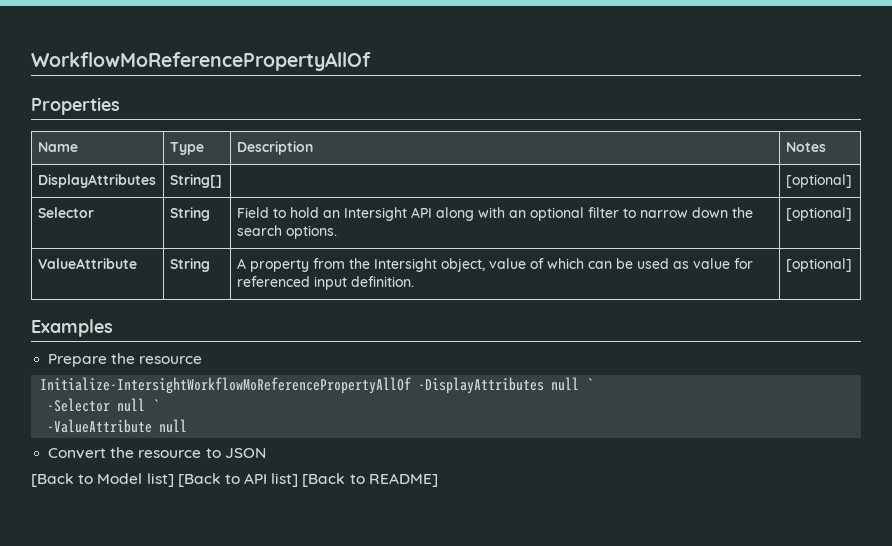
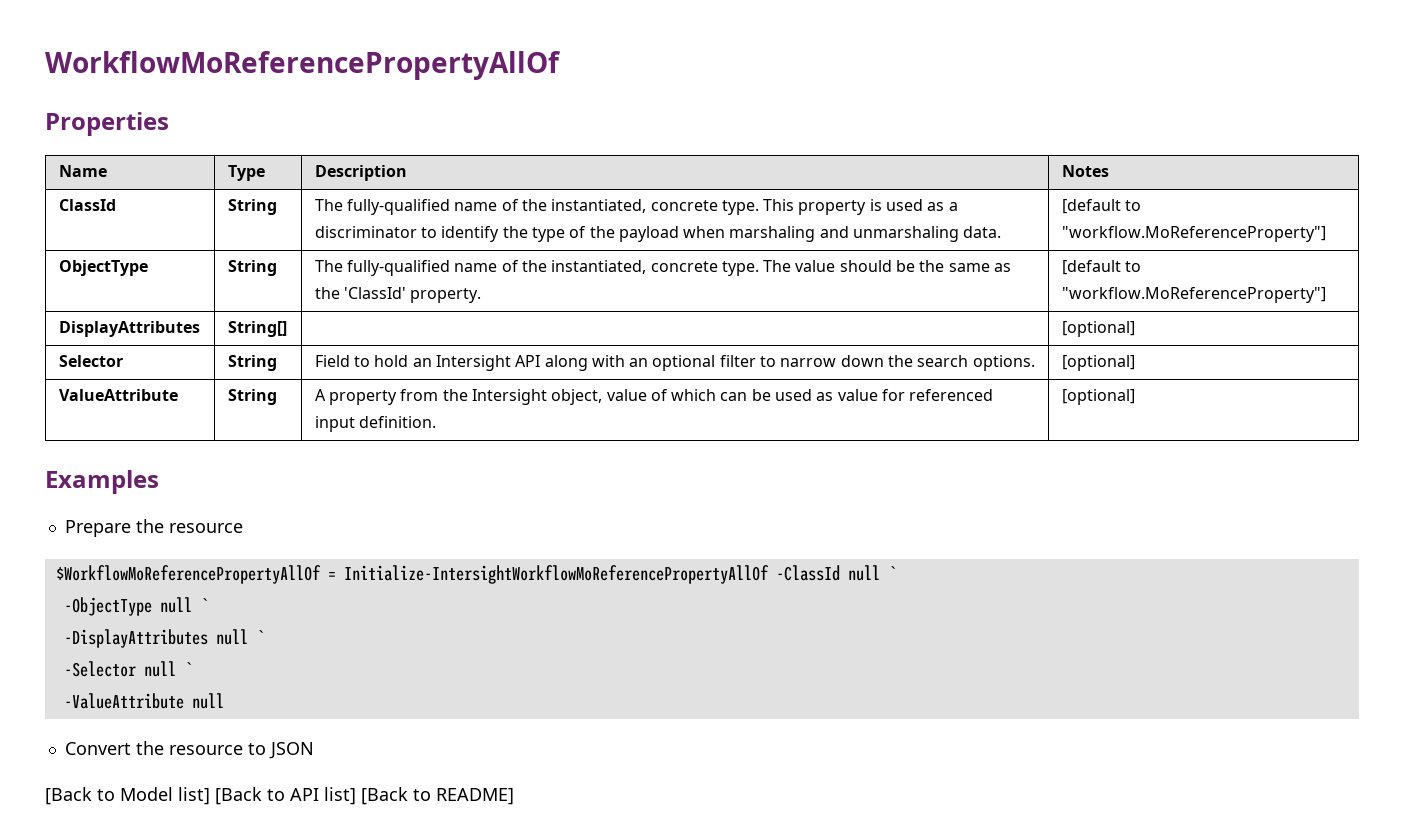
+ ClassId | String | The fully-qualified name of the instantiated, concrete type. This property is used as a discriminator to identify the type of the payload when marshaling and unmarshaling data. | [default to "workflow.MoReferenceProperty"]
+ ObjectType | String | The fully-qualified name of the instantiated, concrete type. The value should be the same as the 'ClassId' property. | [default to "workflow.MoReferenceProperty"]
- Initialize-IntersightWorkflowMoReferencePropertyAllOf -DisplayAttributes null `
+ $WorkflowMoReferencePropertyAllOf = Initialize-IntersightWorkflowMoReferencePropertyAllOf -ClassId null `
+ -ObjectType null `
+ -DisplayAttributes null `

